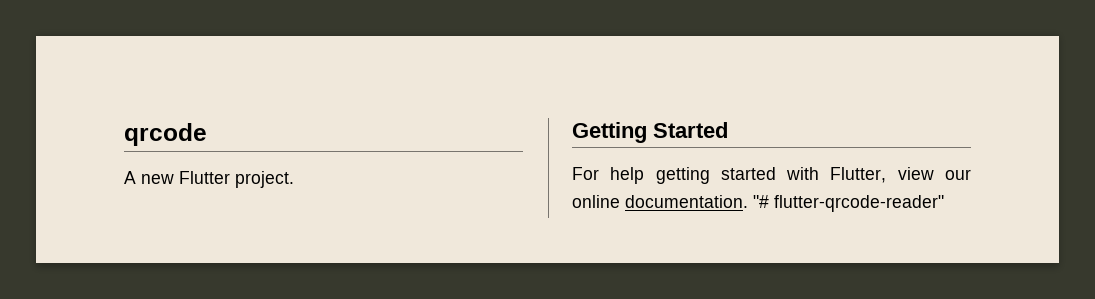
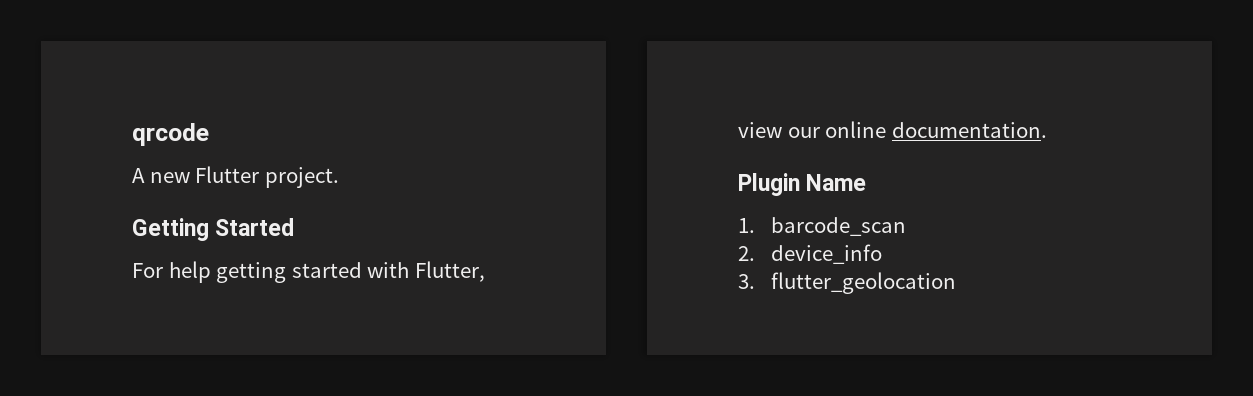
- For help getting started with Flutter, view our online documentation. "# flutter-qrcode-reader"
+ For help getting started with Flutter, view our online documentation.
+ Plugin Name
+ 1. barcode_scan
+ 2. device_info
+ 3. flutter_geolocation

